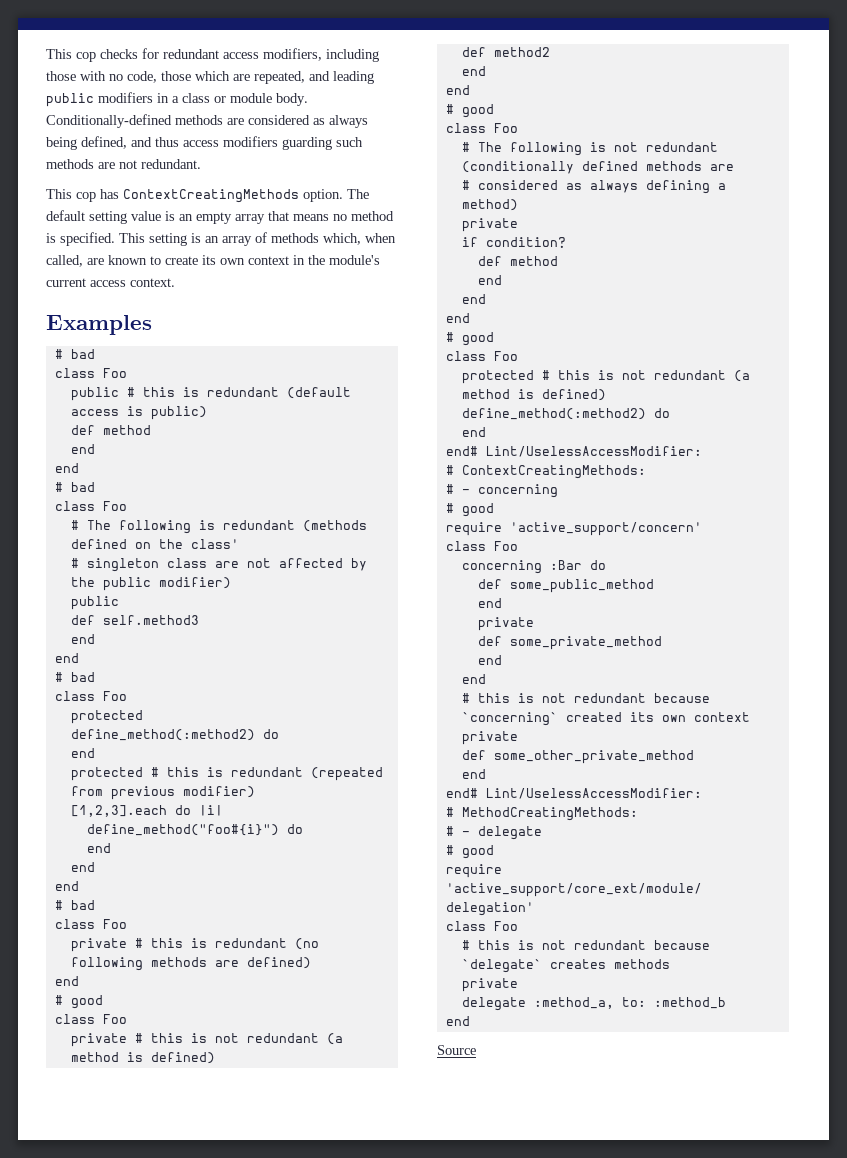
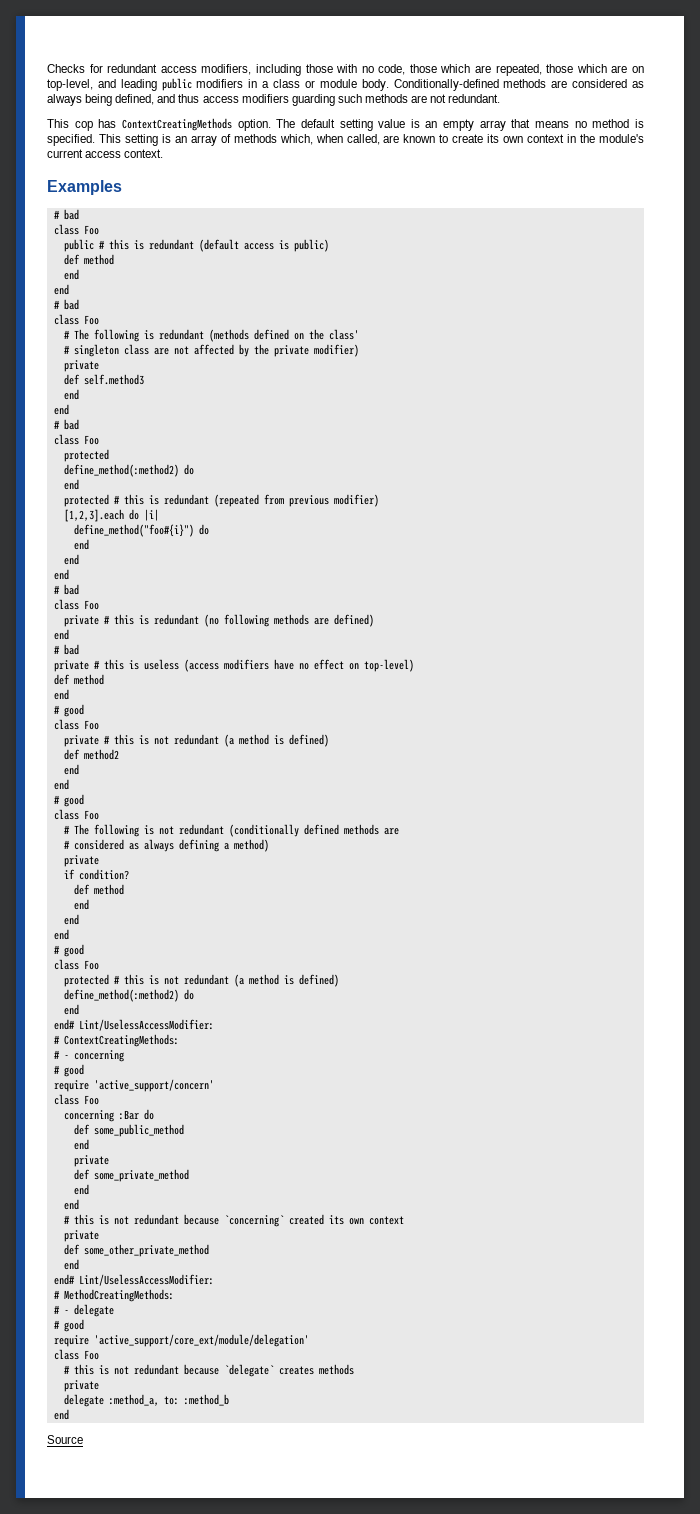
- This cop checks for redundant access modifiers, including those with no code, those which are repeated, and leading public modifiers in a class or module body.
+ Checks for redundant access modifiers, including those with no code, those which are repeated, those which are on top-level, and leading public modifiers in a class or module body.
- # singleton class are not affected by the public modifier)
- public
+ # singleton class are not affected by the private modifier)
+ private
  private # this is redundant (no following methods are defined)
+ end
+ # bad
+ private # this is useless (access modifiers have no effect on top-level)
+ def method

